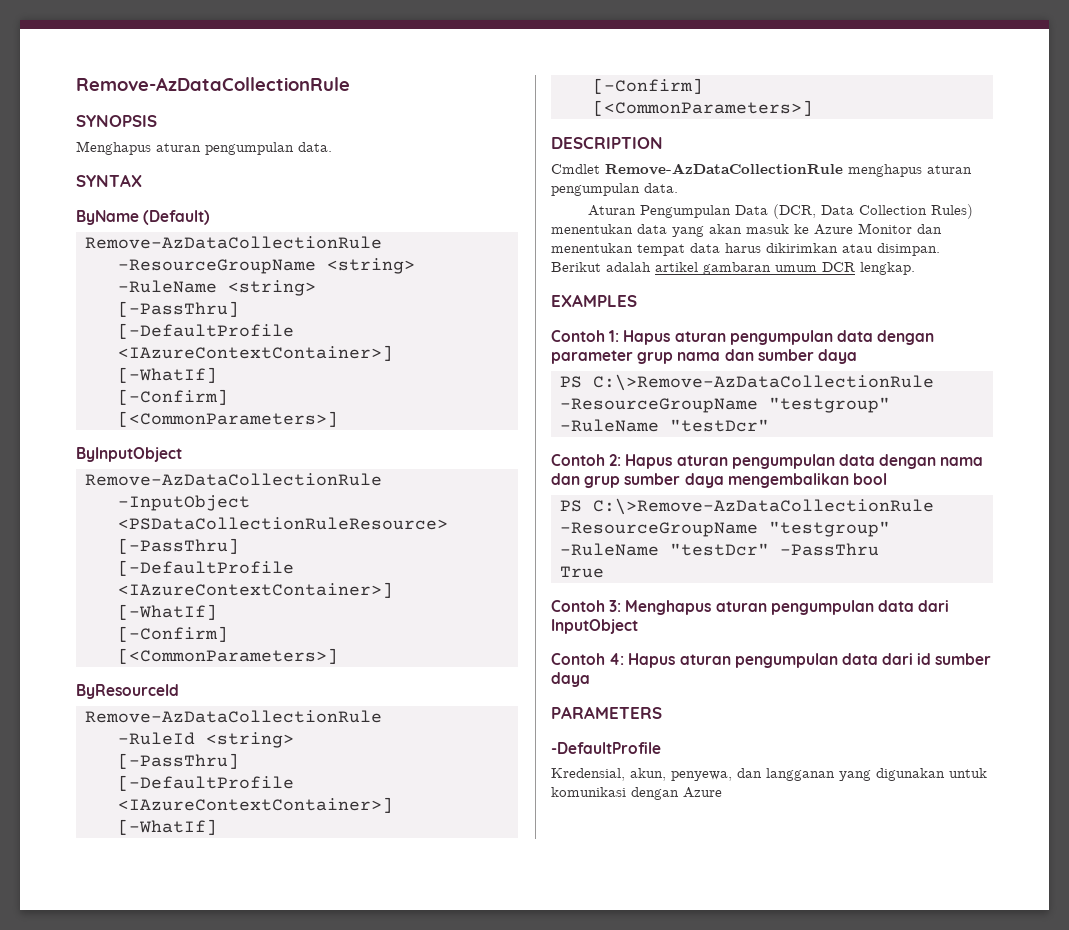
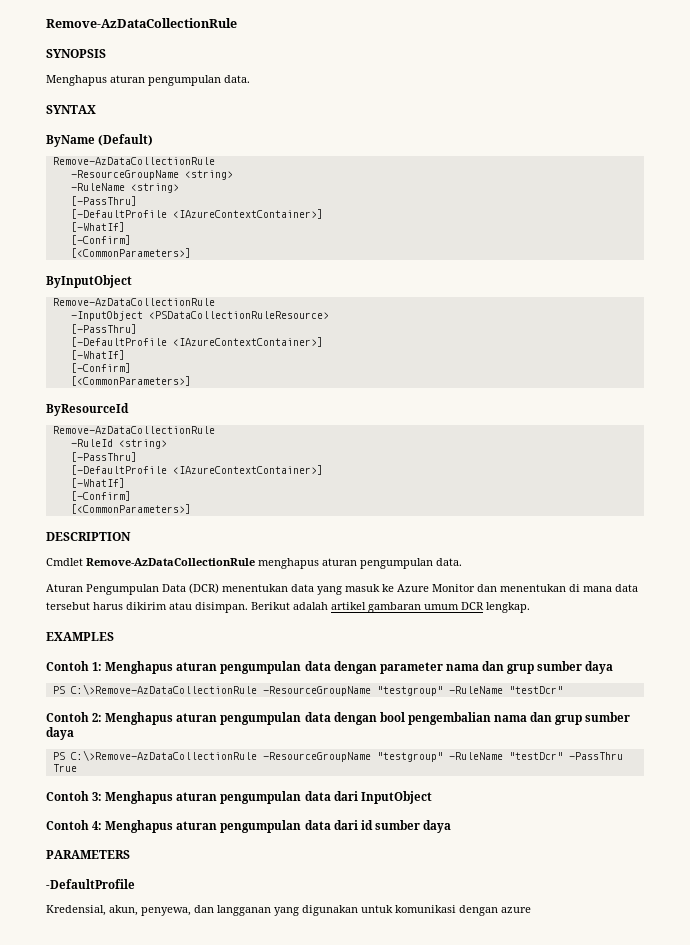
- Aturan Pengumpulan Data (DCR, Data Collection Rules) menentukan data yang akan masuk ke Azure Monitor dan menentukan tempat data harus dikirimkan atau disimpan.
+ Aturan Pengumpulan Data (DCR) menentukan data yang masuk ke Azure Monitor dan menentukan di mana data tersebut harus dikirim atau disimpan.
- Contoh 1: Hapus aturan pengumpulan data dengan parameter grup nama dan sumber daya
+ Contoh 1: Menghapus aturan pengumpulan data dengan parameter nama dan grup sumber daya
- Contoh 2: Hapus aturan pengumpulan data dengan nama dan grup sumber daya mengembalikan bool
+ Contoh 2: Menghapus aturan pengumpulan data dengan bool pengembalian nama dan grup sumber daya
- Contoh 4: Hapus aturan pengumpulan data dari id sumber daya
+ Contoh 4: Menghapus aturan pengumpulan data dari id sumber daya
- Kredensial, akun, penyewa, dan langganan yang digunakan untuk komunikasi dengan Azure
+ Kredensial, akun, penyewa, dan langganan yang digunakan untuk komunikasi dengan azure

